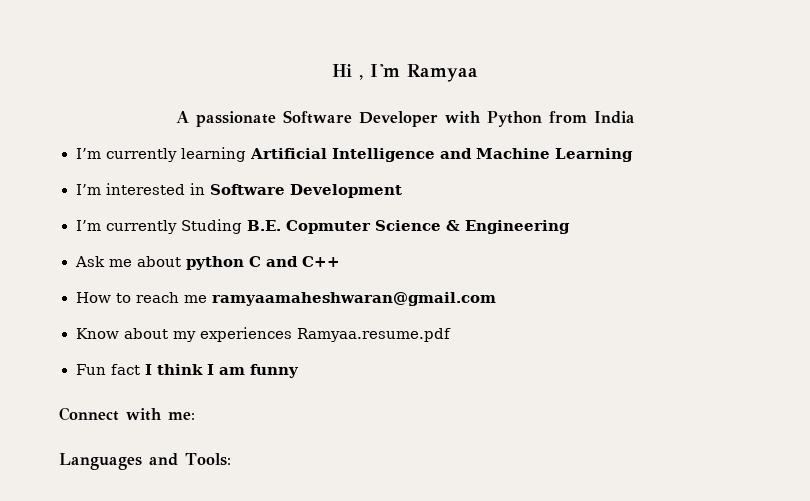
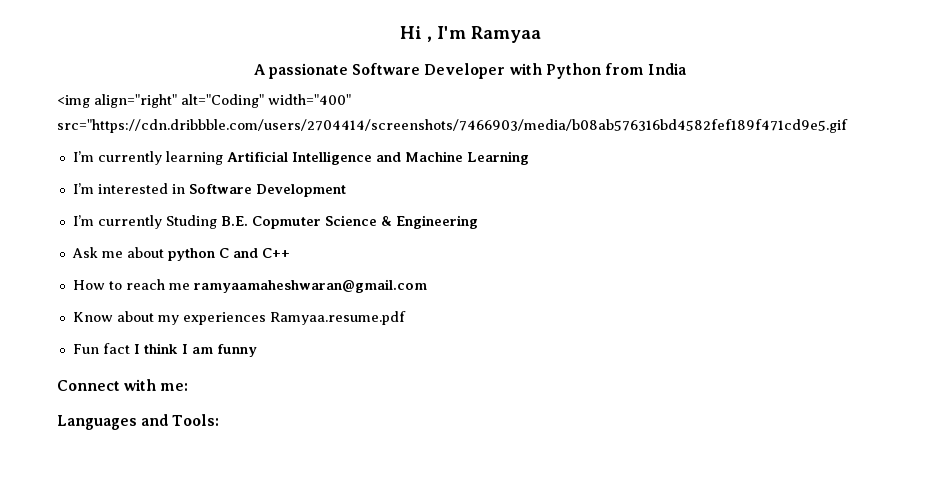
+ <img align="right" alt="Coding" width="400" src="https://cdn.dribbble.com/users/2704414/screenshots/7466903/media/b08ab576316bd4582fef189f471cd9e5.gif

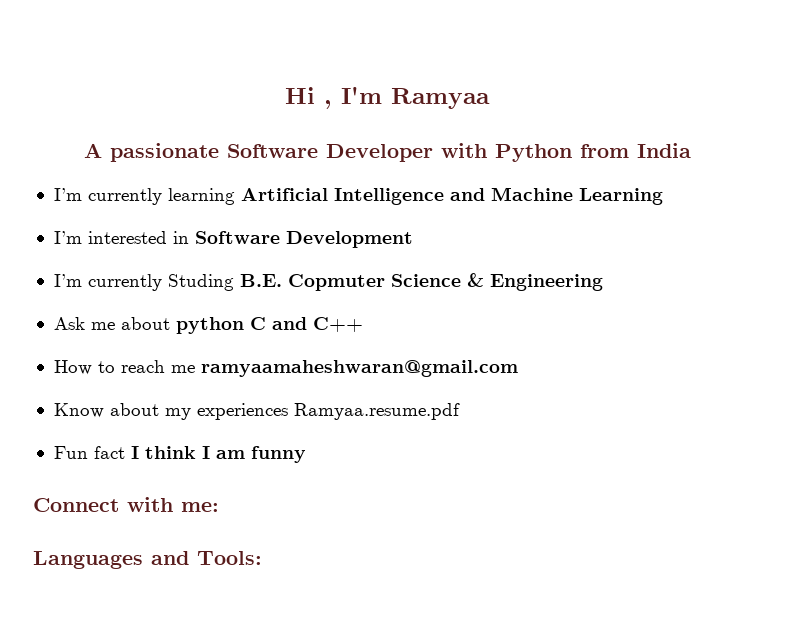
- <img align="right" alt="Coding" width="400" src="https://cdn.dribbble.com/users/2704414/screenshots/7466903/media/b08ab576316bd4582fef189f471cd9e5.gif

